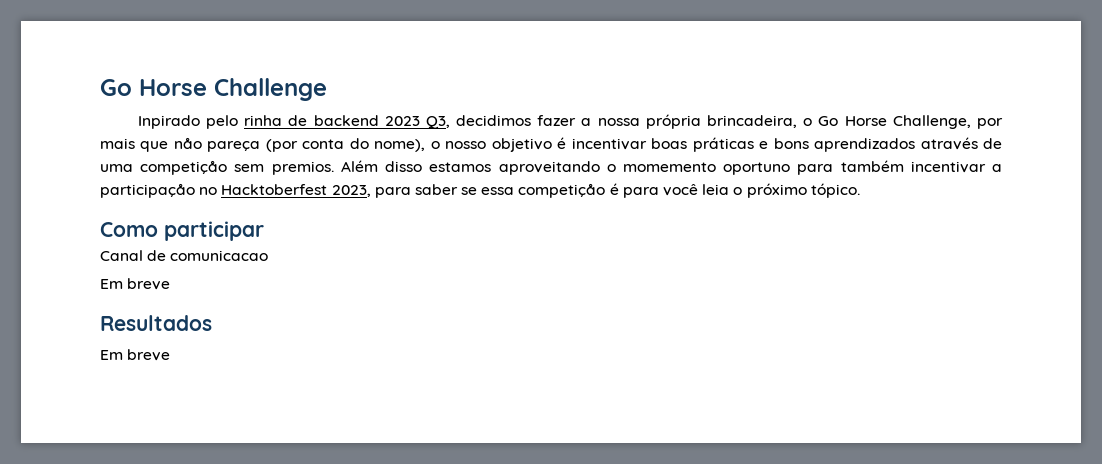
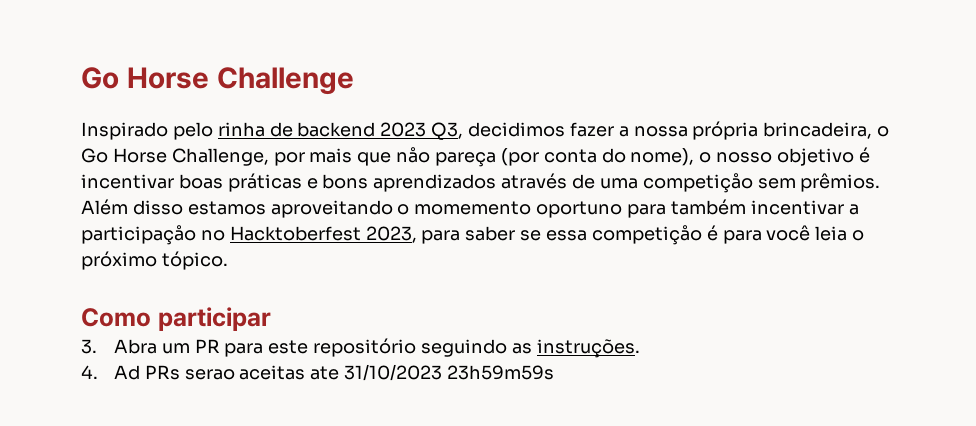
- Inpirado pelo rinha de backend 2023 Q3, decidimos fazer a nossa própria brincadeira, o Go Horse Challenge, por mais que nåo pareça (por conta do nome), o nosso objetivo é incentivar boas práticas e bons aprendizados através de uma competiçåo sem premios.
+ Inspirado pelo rinha de backend 2023 Q3, decidimos fazer a nossa própria brincadeira, o Go Horse Challenge, por mais que nåo pareça (por conta do nome), o nosso objetivo é incentivar boas práticas e bons aprendizados através de uma competiçåo sem prêmios.
- Canal de comunicacao
- Em breve
- Resultados
- Em breve
+ 3. Abra um PR para este repositório seguindo as instruções.
+ 4. Ad PRs serao aceitas ate 31/10/2023 23h59m59s

